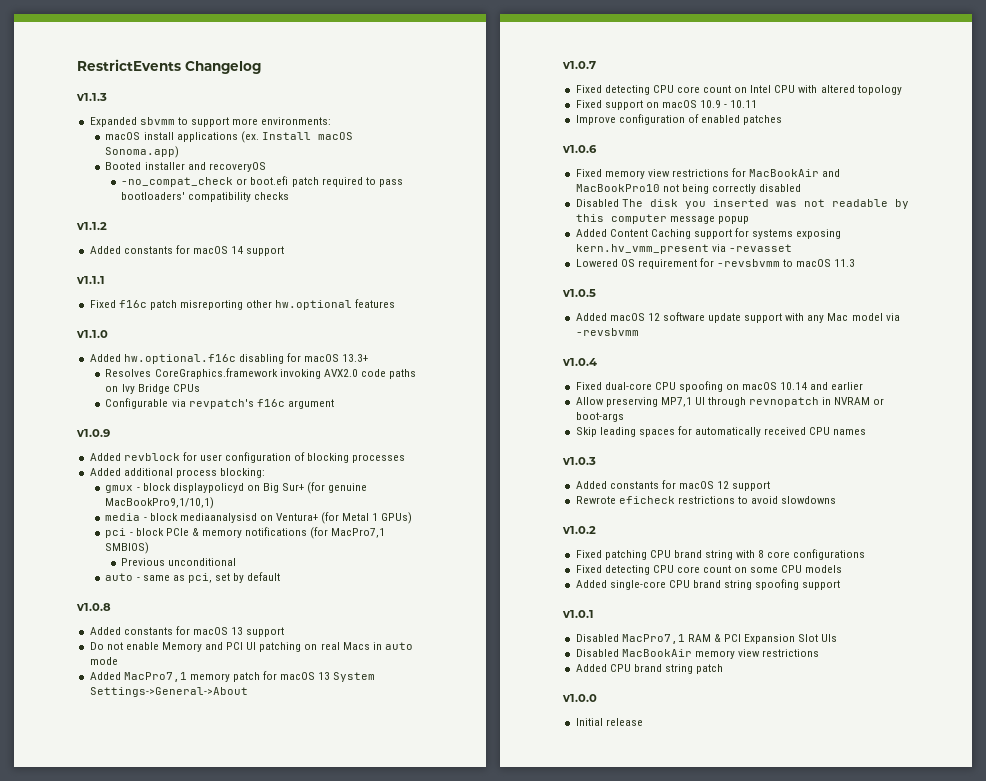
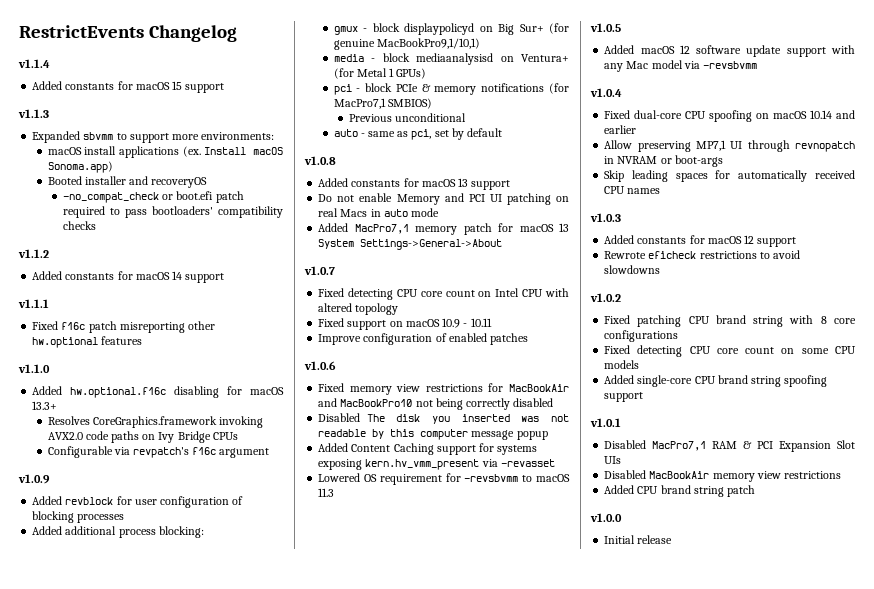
+ v1.1.4
+ Added constants for macOS 15 support

